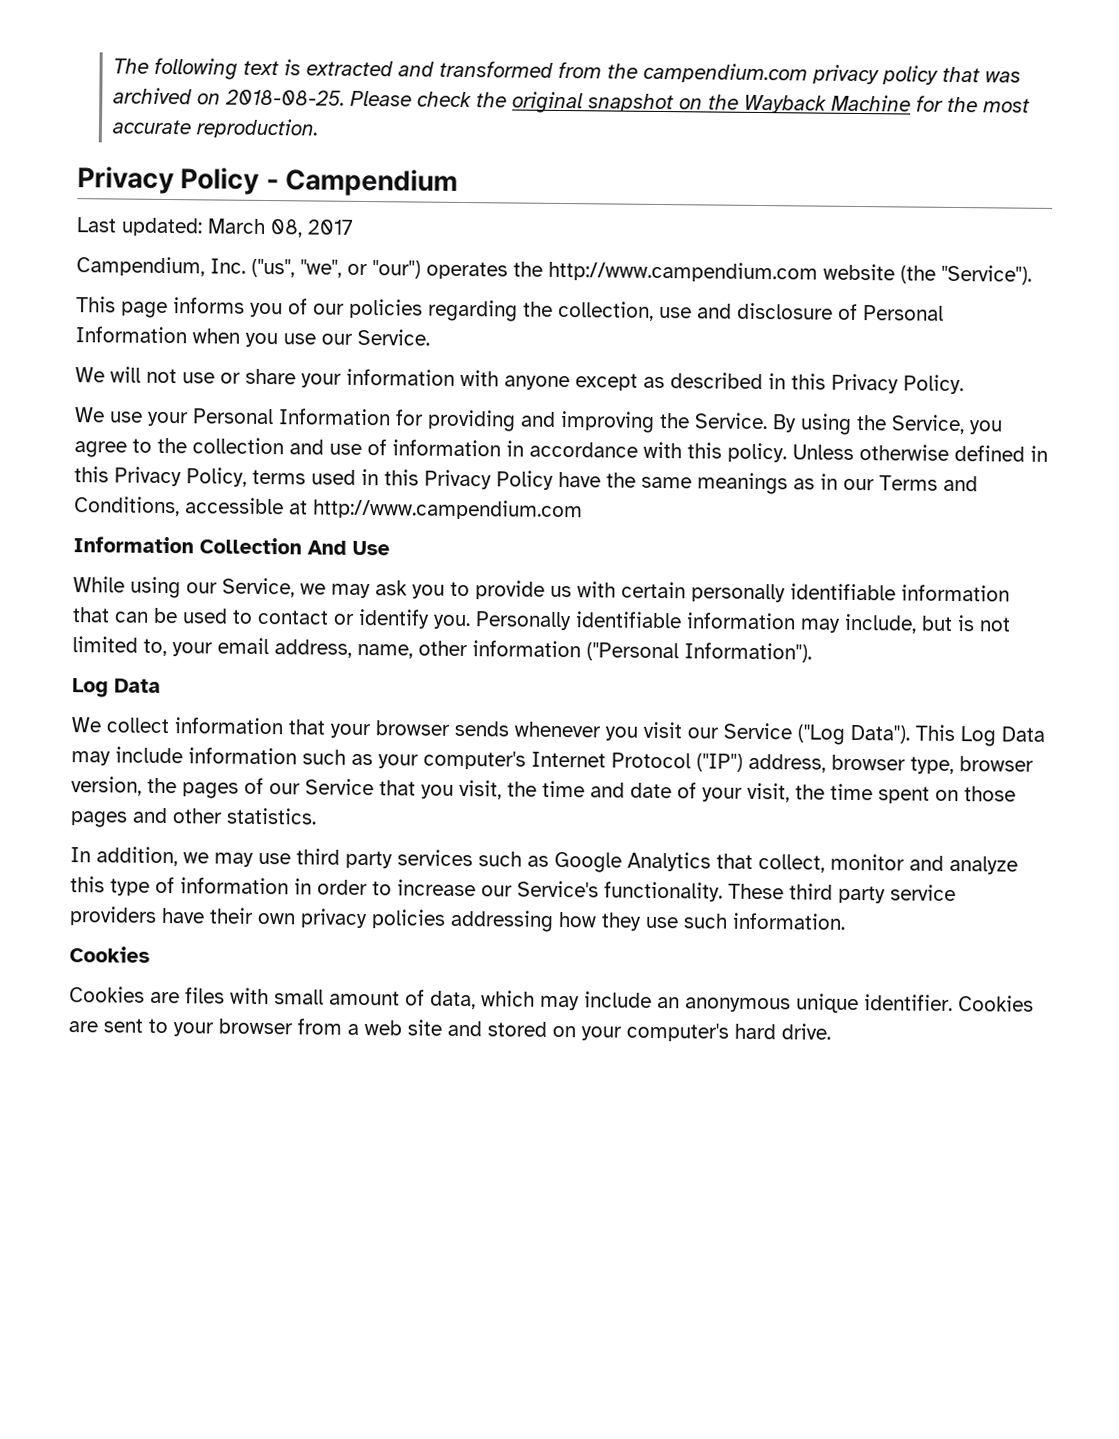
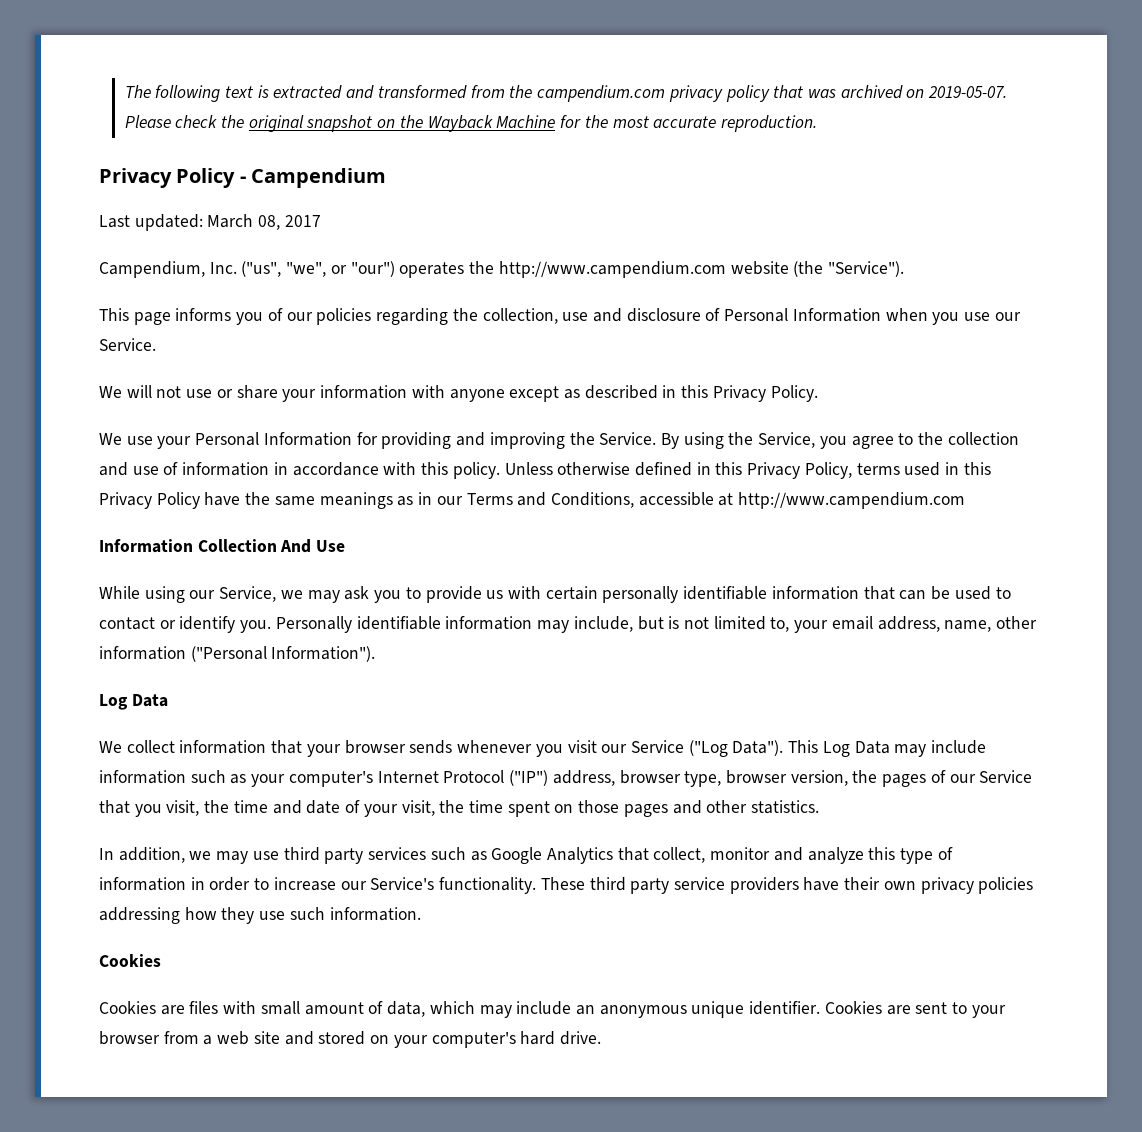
- The following text is extracted and transformed from the campendium.com privacy policy that was archived on 2018-08-25.
+ The following text is extracted and transformed from the campendium.com privacy policy that was archived on 2019-05-07.

